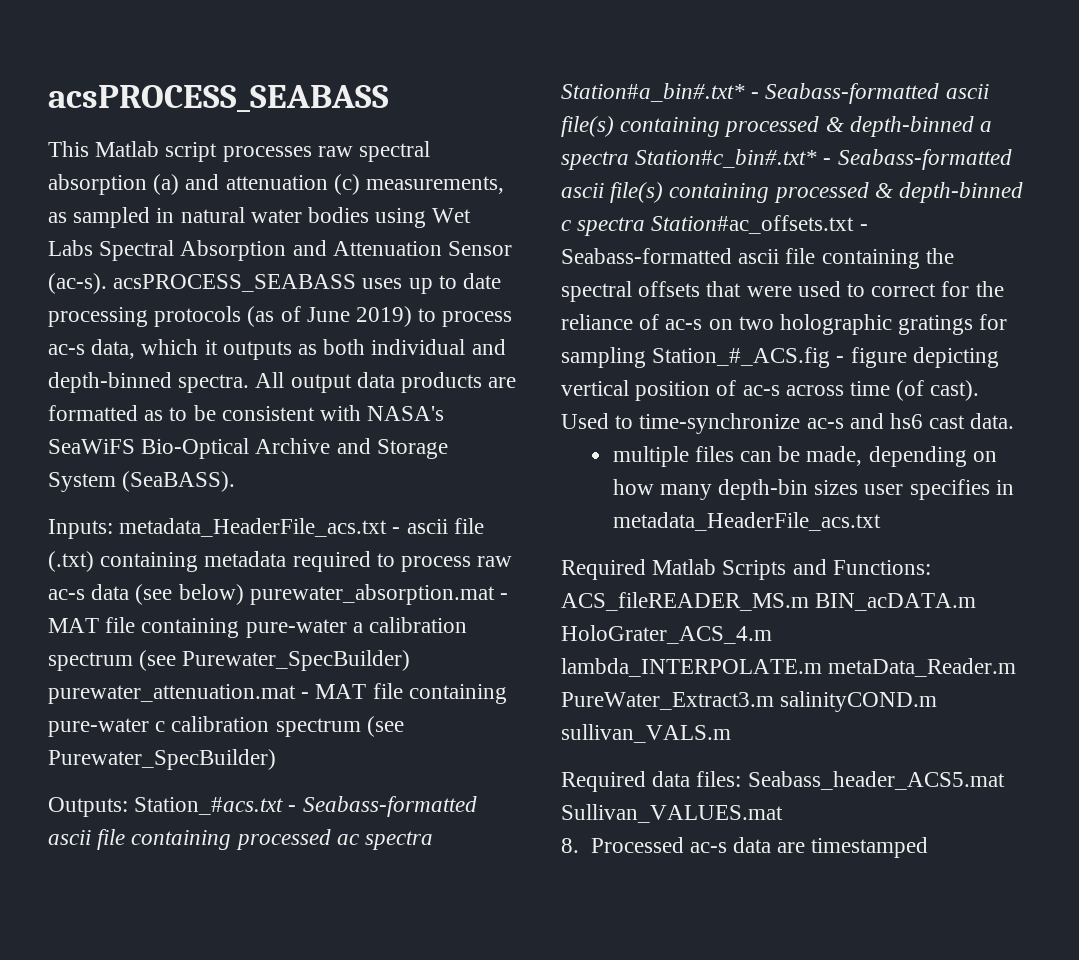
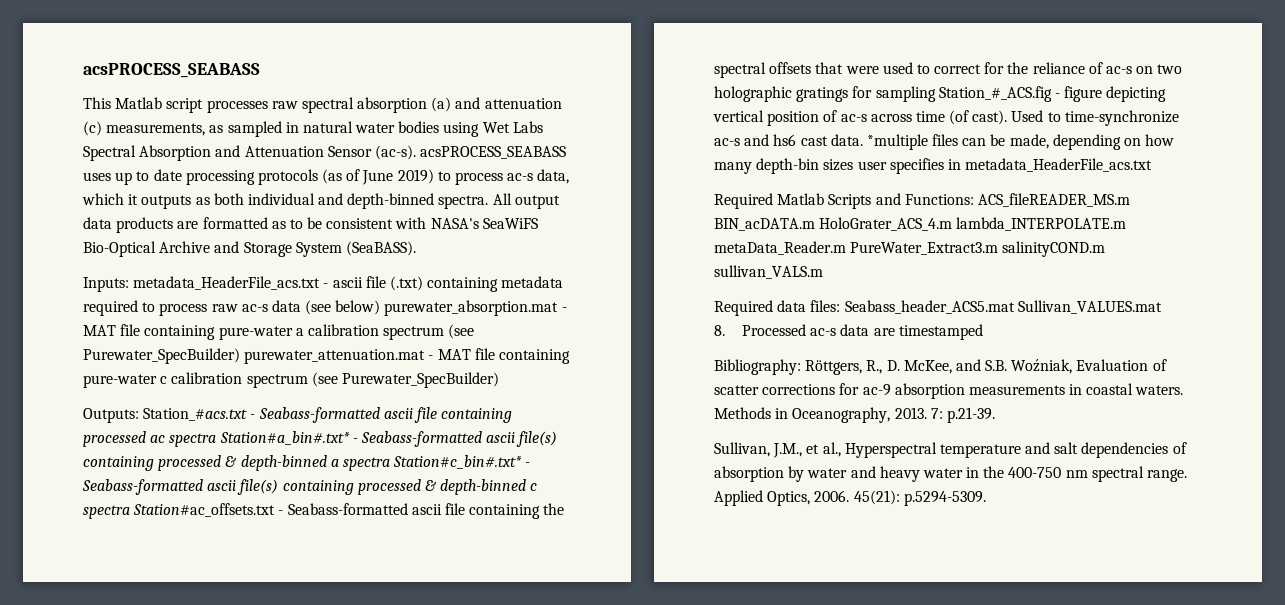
- Used to time-synchronize ac-s and hs6 cast data.
- multiple files can be made, depending on how many depth-bin sizes user specifies in metadata_HeaderFile_acs.txt
+ Used to time-synchronize ac-s and hs6 cast data. *multiple files can be made, depending on how many depth-bin sizes user specifies in metadata_HeaderFile_acs.txt
+ Bibliography: Röttgers, R., D. McKee, and S.B. Woźniak, Evaluation of scatter corrections for ac-9 absorption measurements in coastal waters. Methods in Oceanography, 2013. 7: p.21-39.
+ Sullivan, J.M., et al., Hyperspectral temperature and salt dependencies of absorption by water and heavy water in the 400-750 nm spectral range. Applied Optics, 2006. 45(21): p.5294-5309.

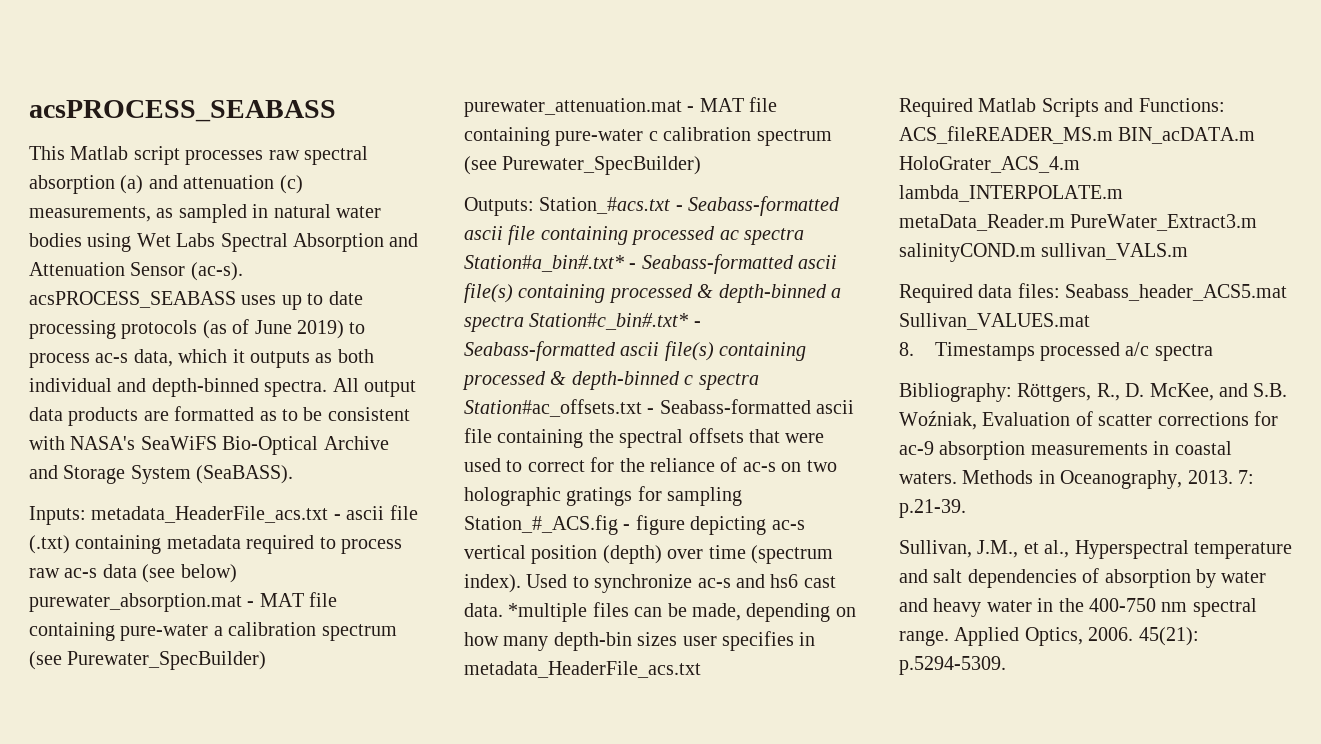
- Station_#acs.txt - Seabass-formatted ascii file containing processed ac spectra Station#a_bin#.txt* - Seabass-formatted ascii file(s) containing processed & depth-binned a spectra Station#c_bin#.txt* - Seabass-formatted ascii file(s) containing processed & depth-binned c spectra Station#ac_offsets.txt - Seabass-formatted ascii file containing the spectral offsets that were used to correct for the reliance of ac-s on two holographic gratings for sampling Station_#_ACS.fig - figure depicting vertical position of ac-s across time (of cast).
+ Station_#acs.txt - Seabass-formatted ascii file containing processed ac spectra Station#a_bin#.txt* - Seabass-formatted ascii file(s) containing processed & depth-binned a spectra Station#c_bin#.txt* - Seabass-formatted ascii file(s) containing processed & depth-binned c spectra Station#ac_offsets.txt - Seabass-formatted ascii file containing the spectral offsets that were used to correct for the reliance of ac-s on two holographic gratings for sampling Station_#_ACS.fig - figure depicting ac-s vertical position (depth) over time (spectrum index).
- Used to time-synchronize ac-s and hs6 cast data.
+ Used to synchronize ac-s and hs6 cast data.
- 8. Processed ac-s data are timestamped
+ 8. Timestamps processed a/c spectra

